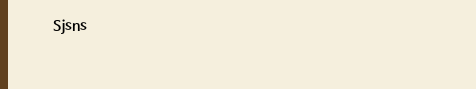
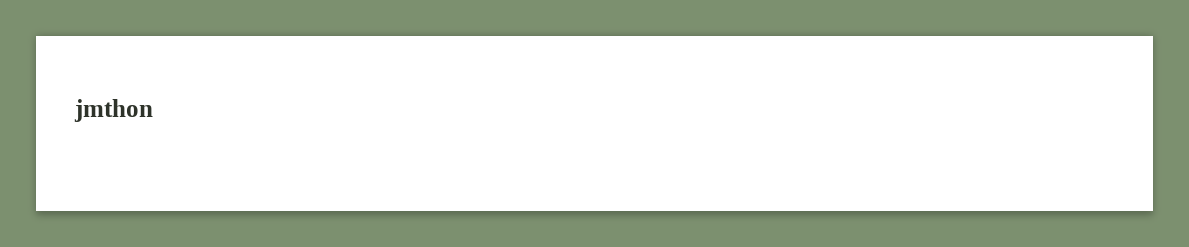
- Sjsns
+ jmthon

